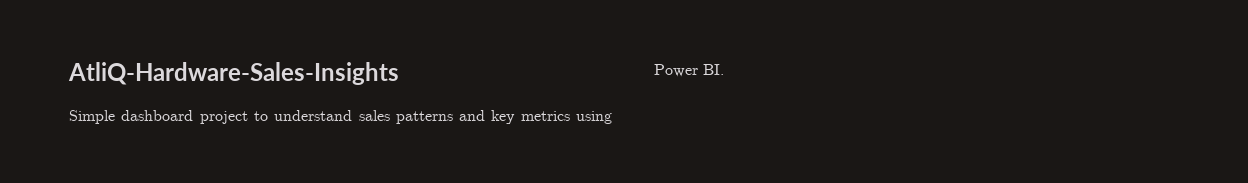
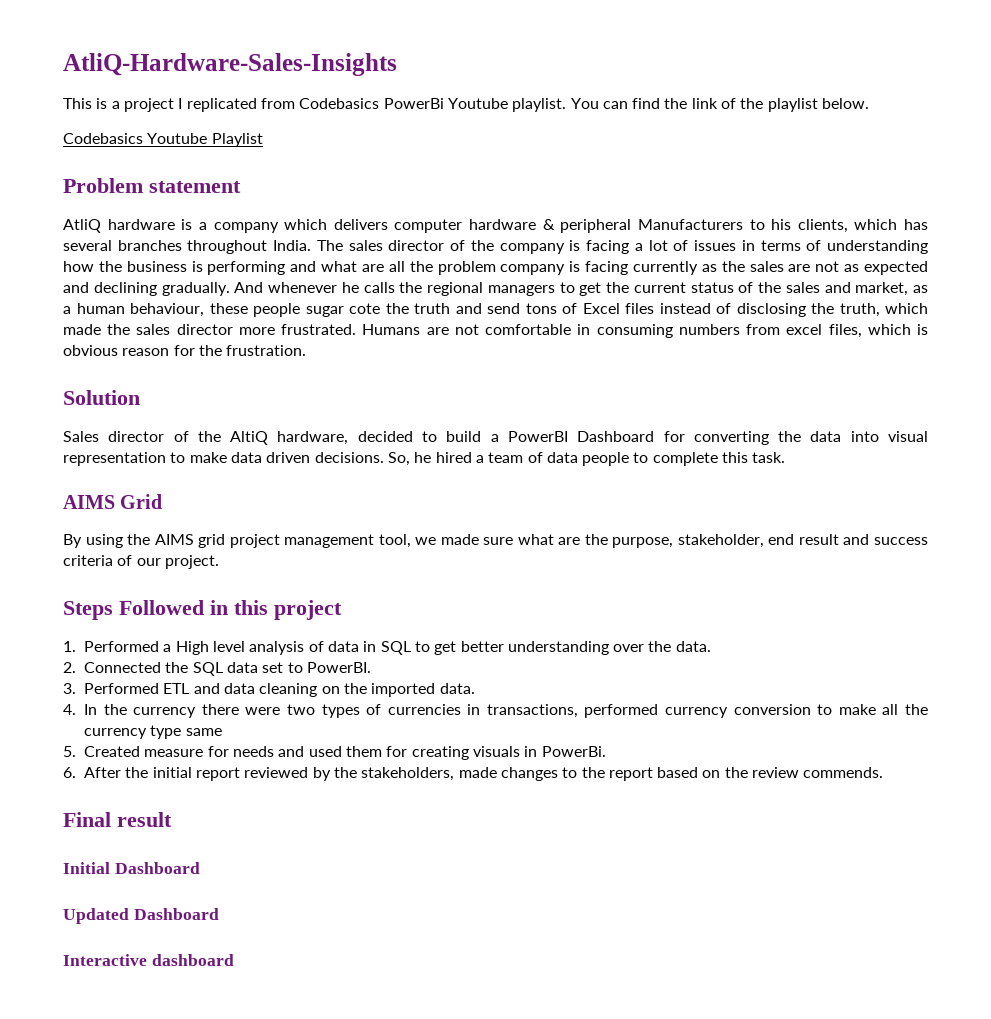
- Simple dashboard project to understand sales patterns and key metrics using Power BI.
+ This is a project I replicated from Codebasics PowerBi Youtube playlist. You can find the link of the playlist below.
+ Codebasics Youtube Playlist
+ Problem statement
+ AtliQ hardware is a company which delivers computer hardware & peripheral Manufacturers to his clients, which has several branches throughout India. The sales director of the company is facing a lot of issues in terms of understanding how the business is performing and what are all the problem company is facing currently as the sales are not as expected and declining gradually. And whenever he calls the regional managers to get the current status of the sales and market, as a human behaviour, these people sugar cote the truth and send tons of Excel files instead of disclosing the truth, which made the sales director more frustrated. Humans are not comfortable in consuming numbers from excel files, which is obvious reason for the frustration.
+ Solution
+ Sales director of the AltiQ hardware, decided to build a PowerBI Dashboard for converting the data into visual representation to make data driven decisions. So, he hired a team of data people to complete this task.
+ AIMS Grid
+ By using the AIMS grid project management tool, we made sure what are the purpose, stakeholder, end result and success criteria of our project.
+ Steps Followed in this project
+ 1. Performed a High level analysis of data in SQL to get better understanding over the data.
+ 2. Connected the SQL data set to PowerBI.
+ 3. Performed ETL and data cleaning on the imported data.
+ 4. In the currency there were two types of currencies in transactions, performed currency conversion to make all the currency type same
+ 5. Created measure for needs and used them for creating visuals in PowerBi.
+ 6. After the initial report reviewed by the stakeholders, made changes to the report based on the review commends.
+ Final result
+ Initial Dashboard
+ Updated Dashboard
+ Interactive dashboard

